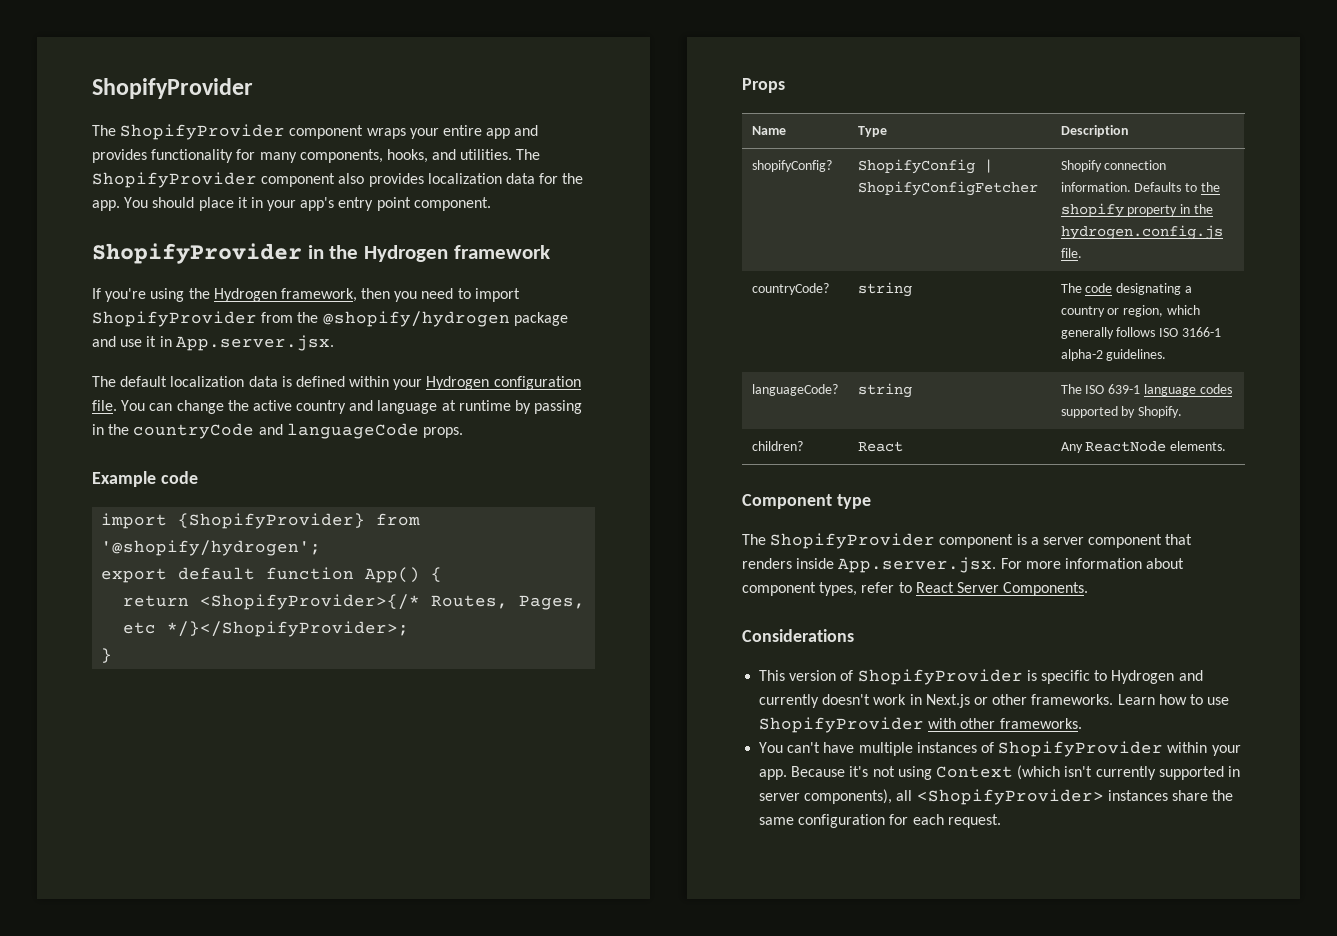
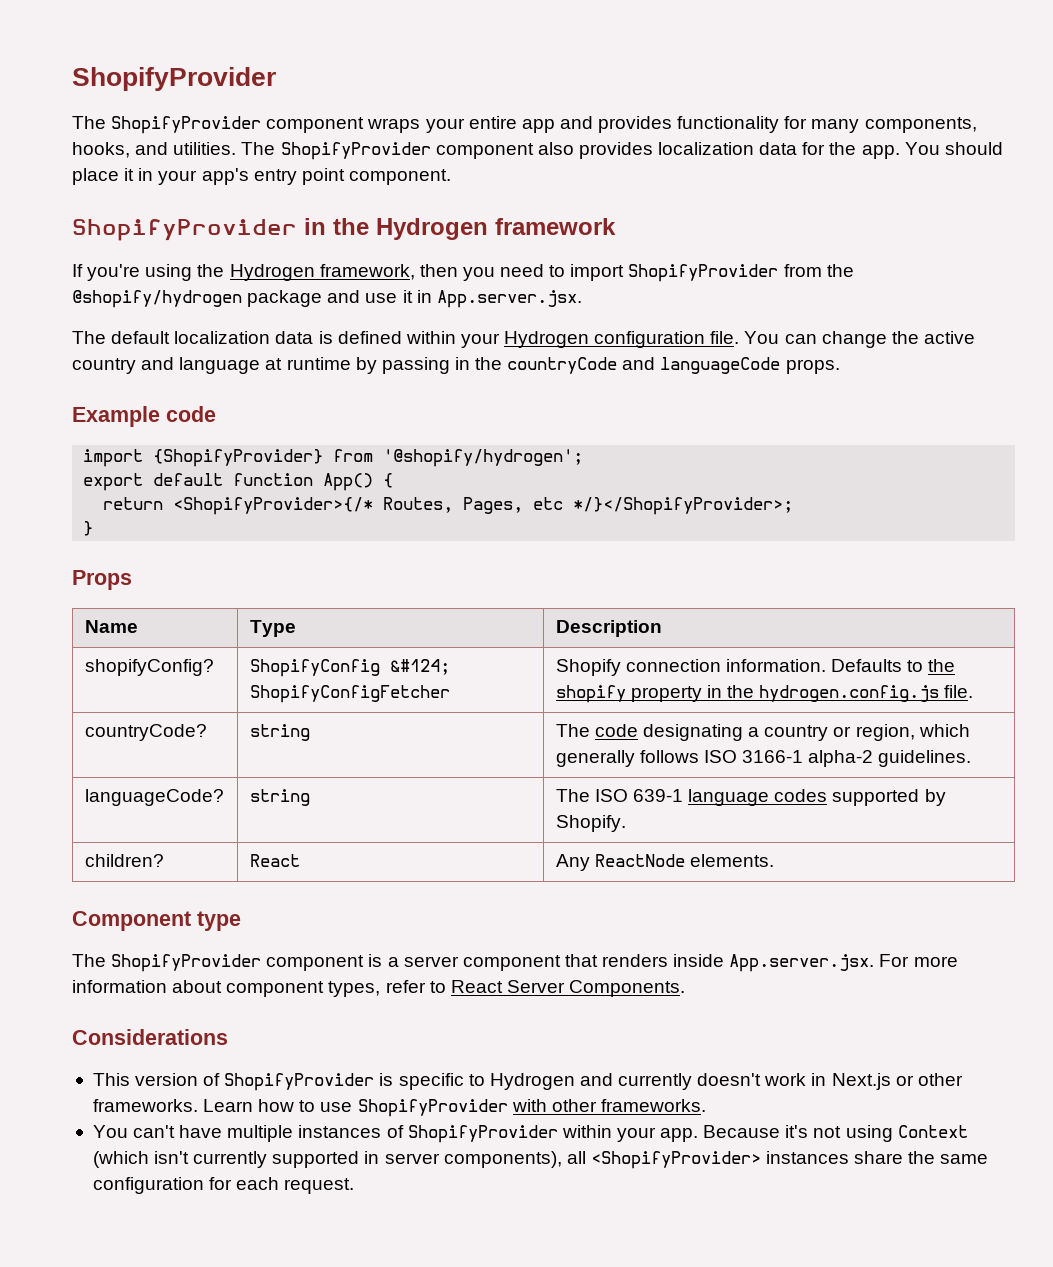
- shopifyConfig? | ShopifyConfig | ShopifyConfigFetcher | Shopify connection information. Defaults to the shopify property in the hydrogen.config.js file.
+ shopifyConfig? | ShopifyConfig &#124; ShopifyConfigFetcher | Shopify connection information. Defaults to the shopify property in the hydrogen.config.js file.

